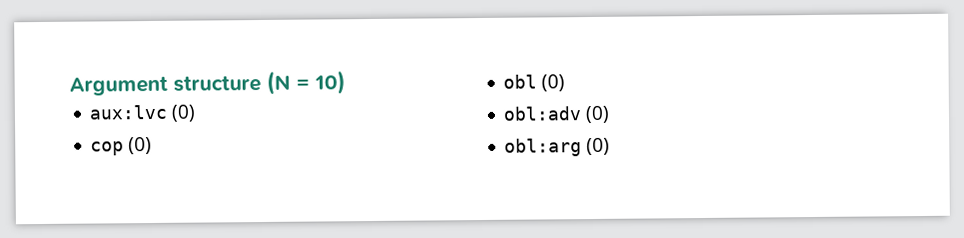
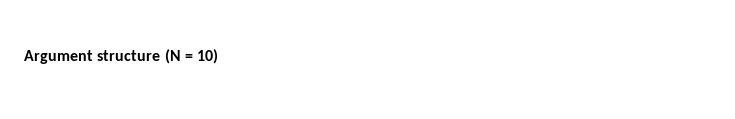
- aux:lvc (0)
- cop (0)
- obl (0)
- obl:adv (0)
- obl:arg (0)

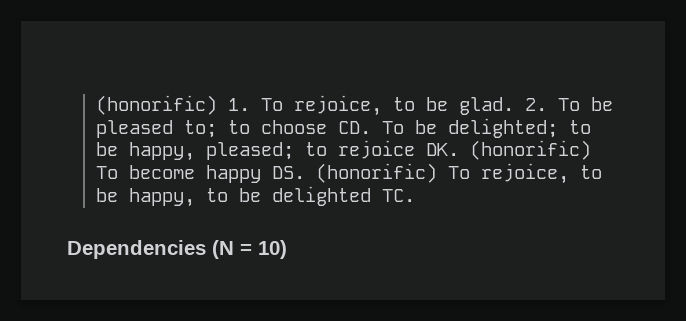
- Argument structure (N = 10)
+ (honorific) 1. To rejoice, to be glad. 2. To be pleased to; to choose CD. To be delighted; to be happy, pleased; to rejoice DK. (honorific) To become happy DS. (honorific) To rejoice, to be happy, to be delighted TC.
+ Dependencies (N = 10)

